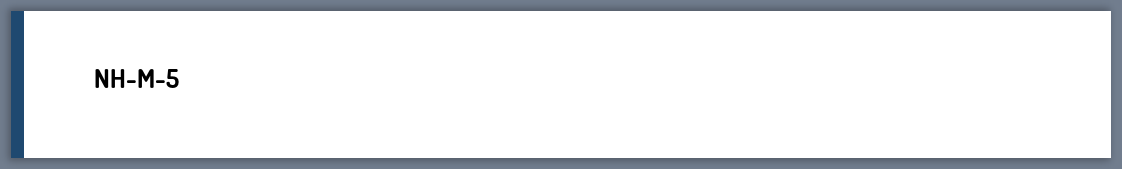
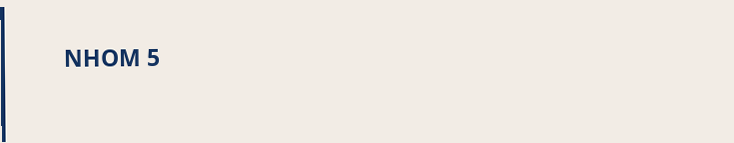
- NH-M-5
+ NHOM 5

